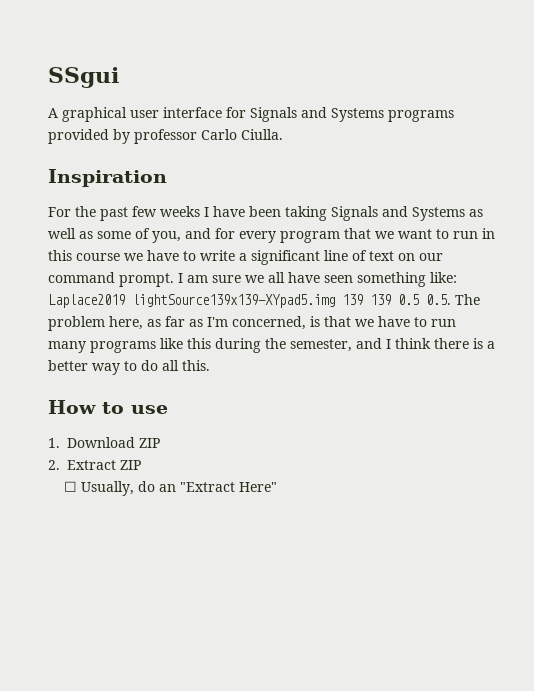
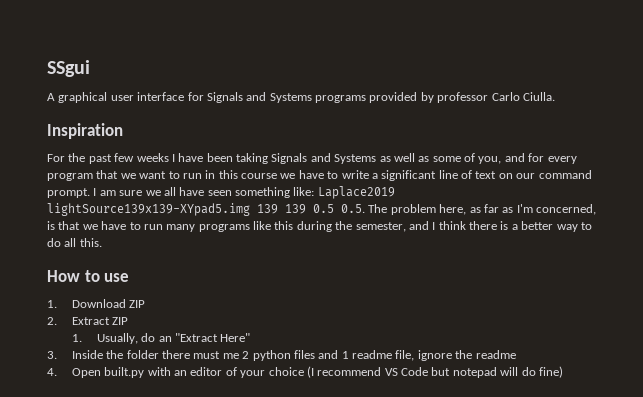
- ☐ Usually, do an "Extract Here"
+ 1. Usually, do an "Extract Here"
+ 3. Inside the folder there must me 2 python files and 1 readme file, ignore the readme
+ 4. Open built.py with an editor of your choice (I recommend VS Code but notepad will do fine)

